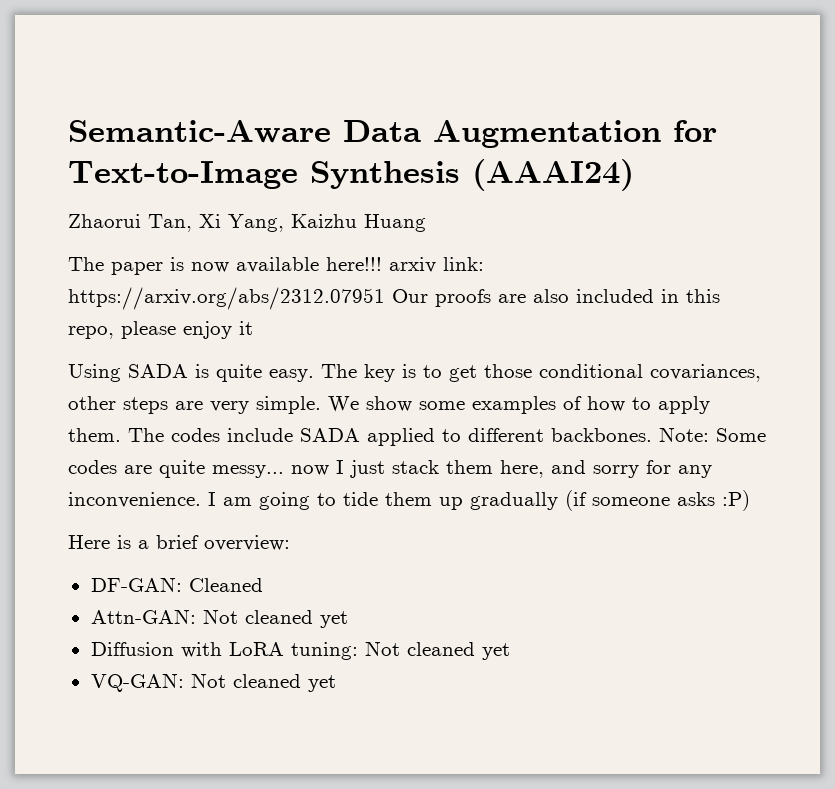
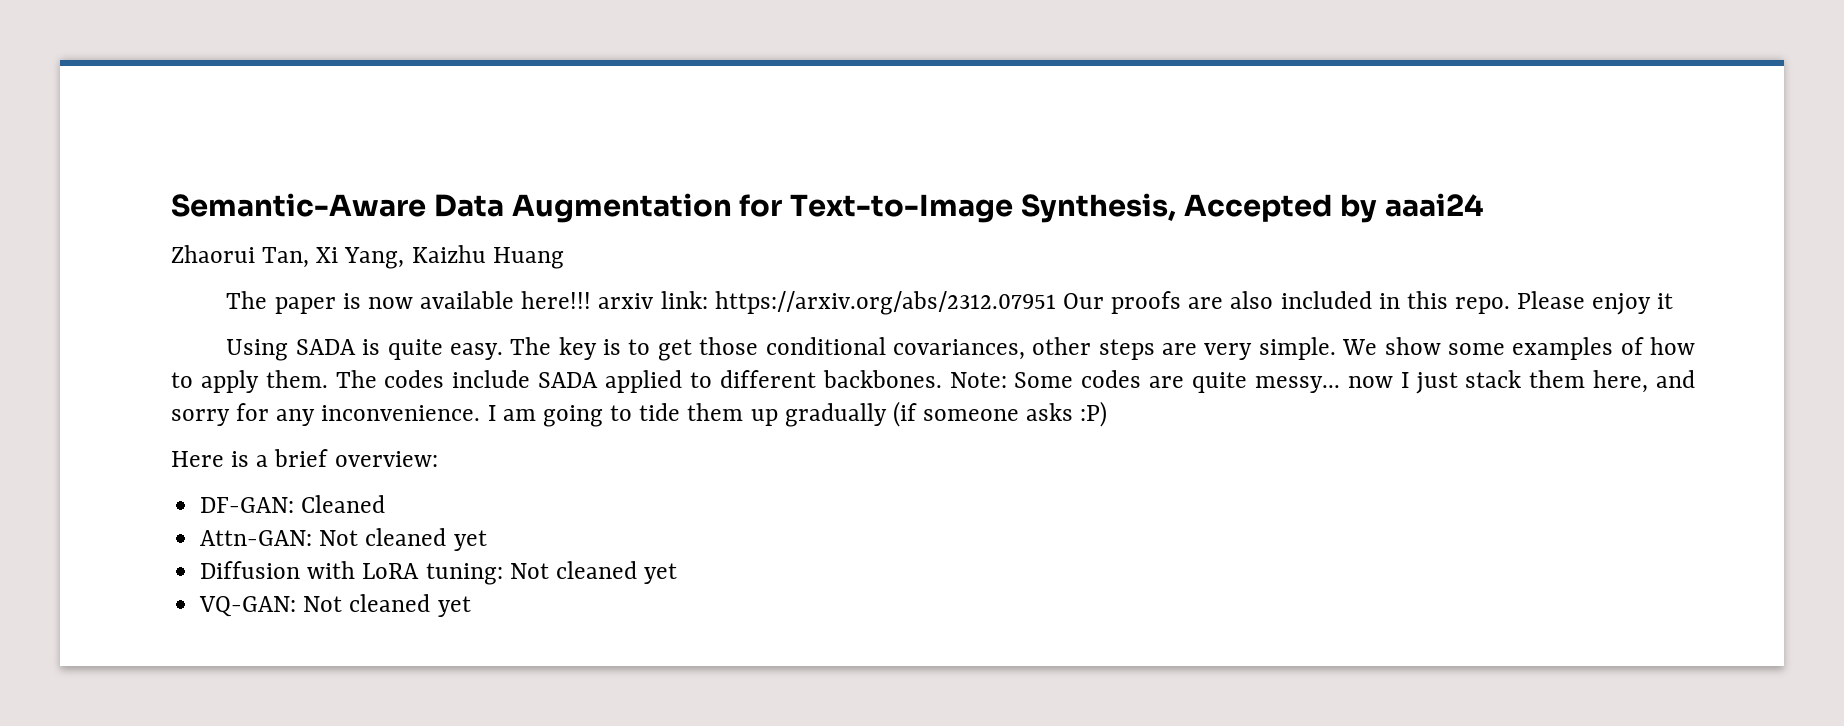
- Semantic-Aware Data Augmentation for Text-to-Image Synthesis (AAAI24)
+ Semantic-Aware Data Augmentation for Text-to-Image Synthesis, Accepted by aaai24
- The paper is now available here!!! arxiv link: https://arxiv.org/abs/2312.07951 Our proofs are also included in this repo, please enjoy it
+ The paper is now available here!!! arxiv link: https://arxiv.org/abs/2312.07951 Our proofs are also included in this repo. Please enjoy it

